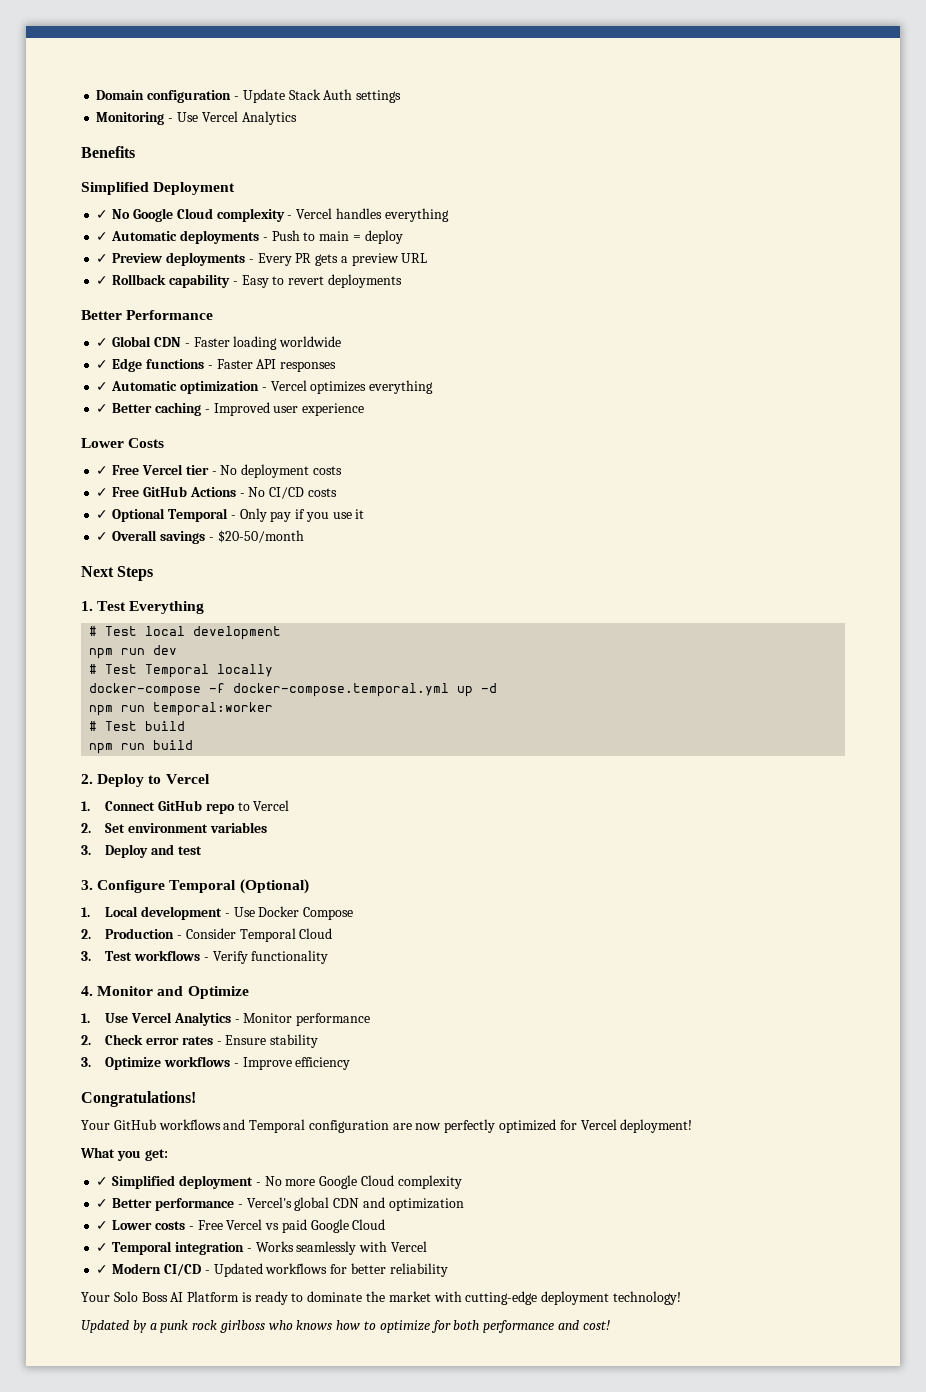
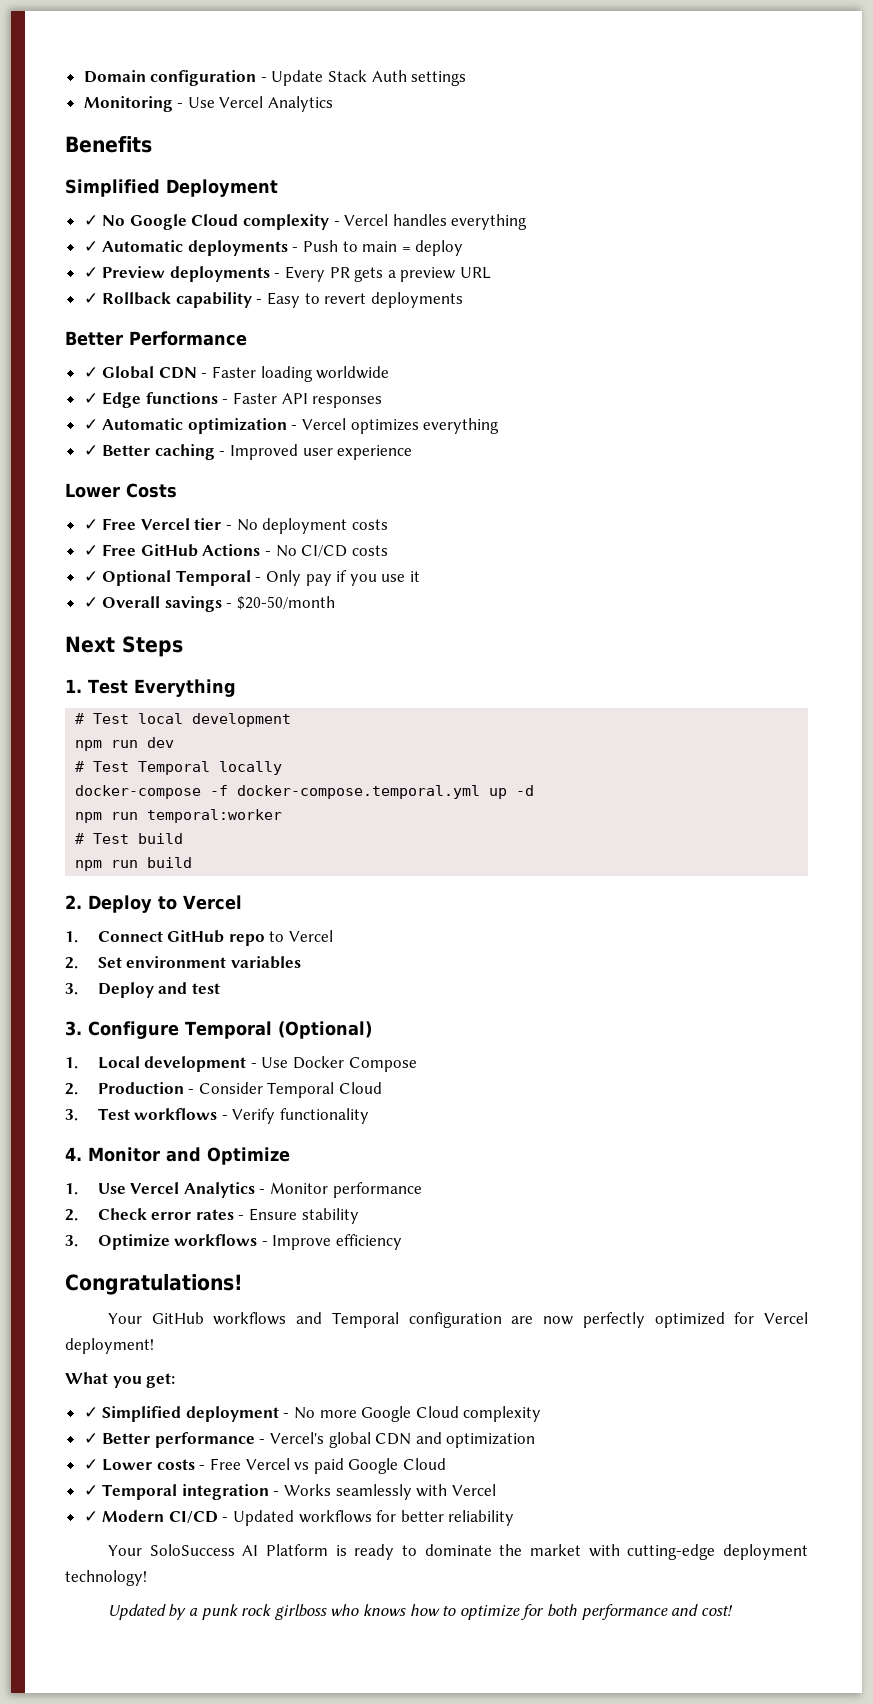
- Your Solo Boss AI Platform is ready to dominate the market with cutting-edge deployment technology!
+ Your SoloSuccess AI Platform is ready to dominate the market with cutting-edge deployment technology!

